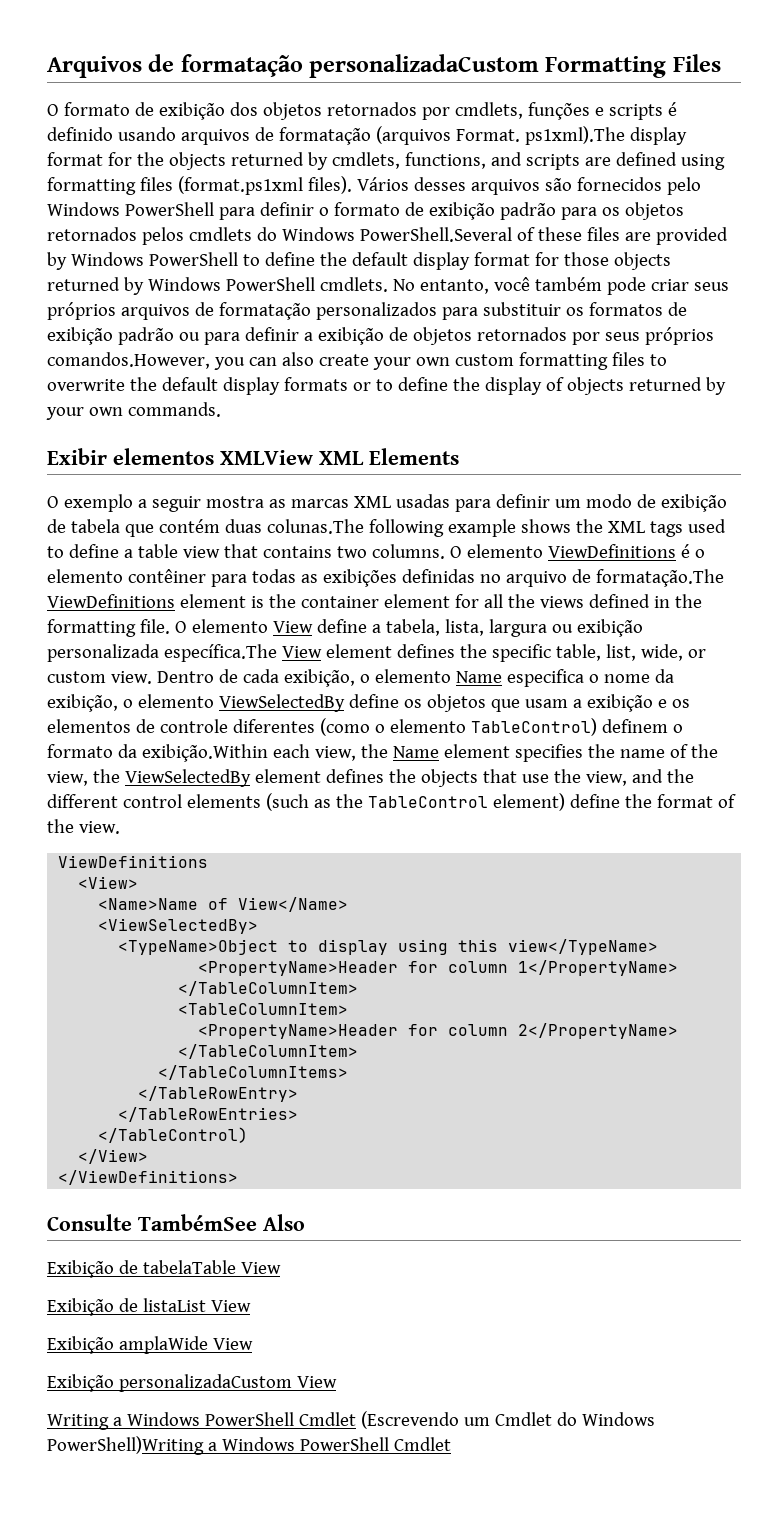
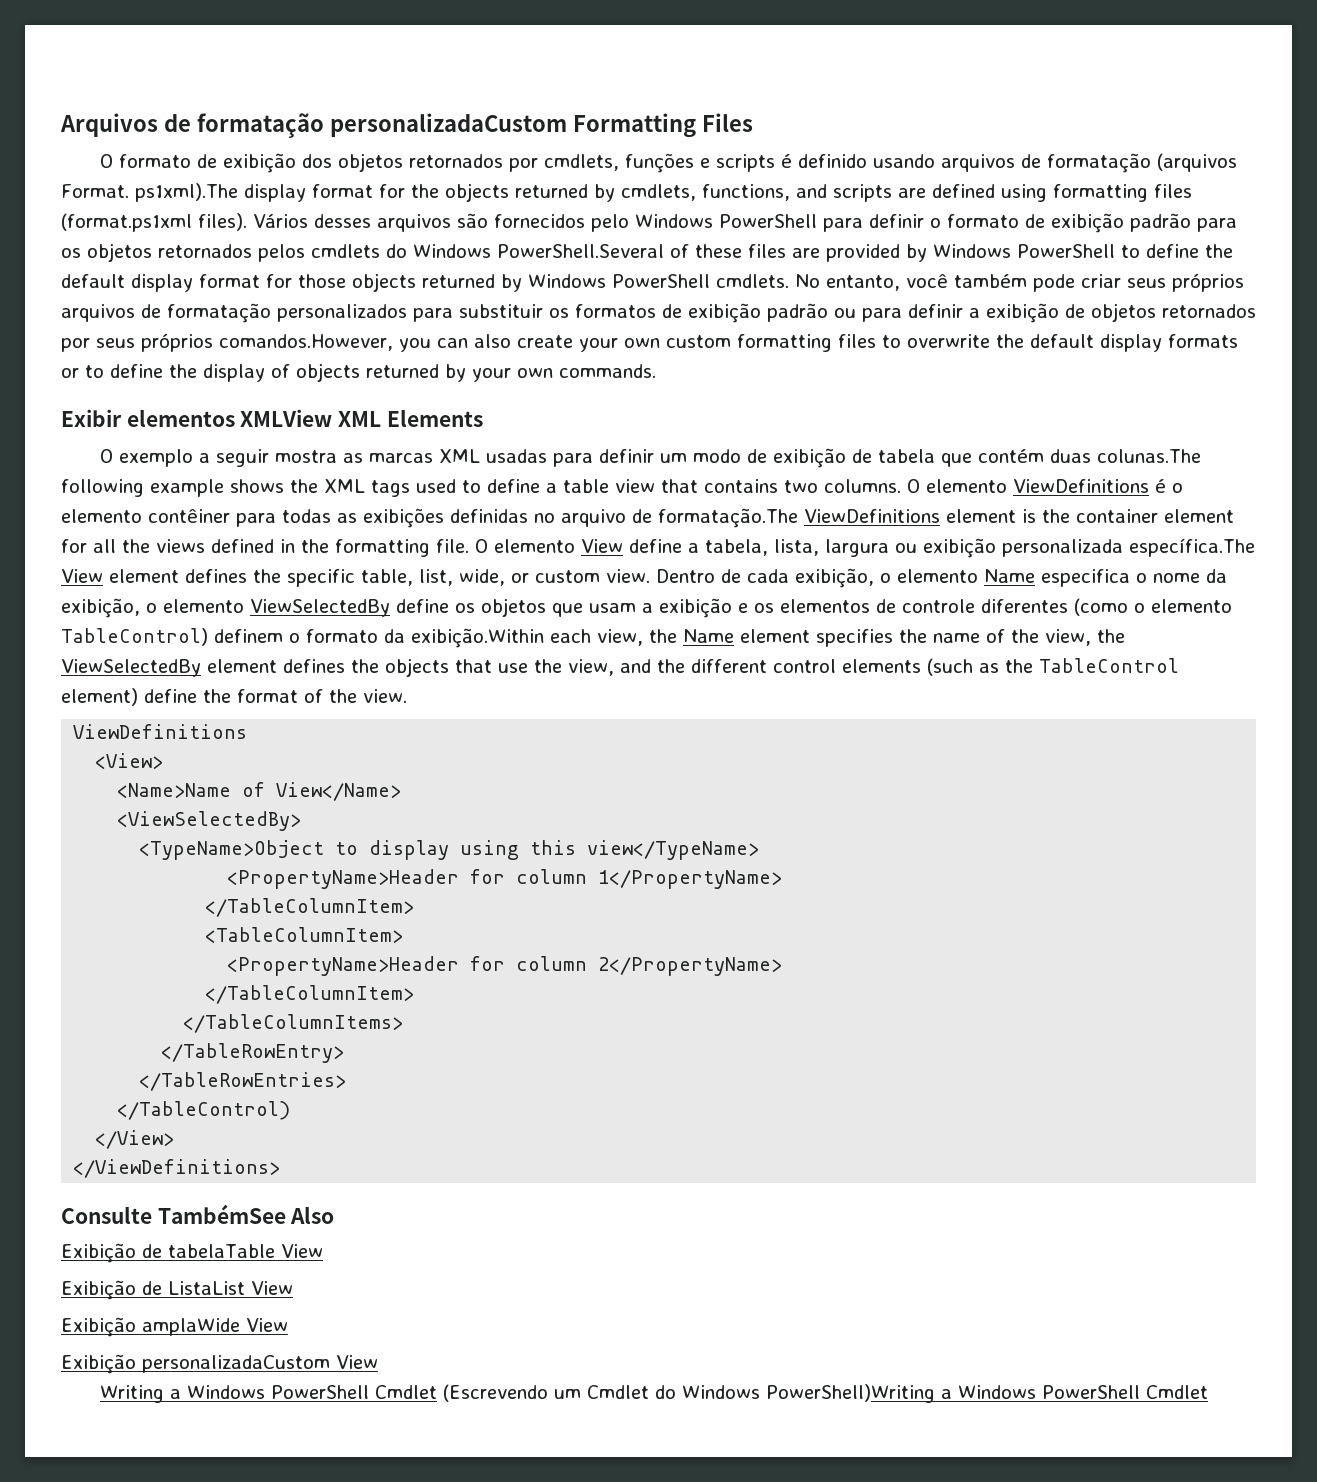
- Exibição de listaList View
+ Exibição de ListaList View

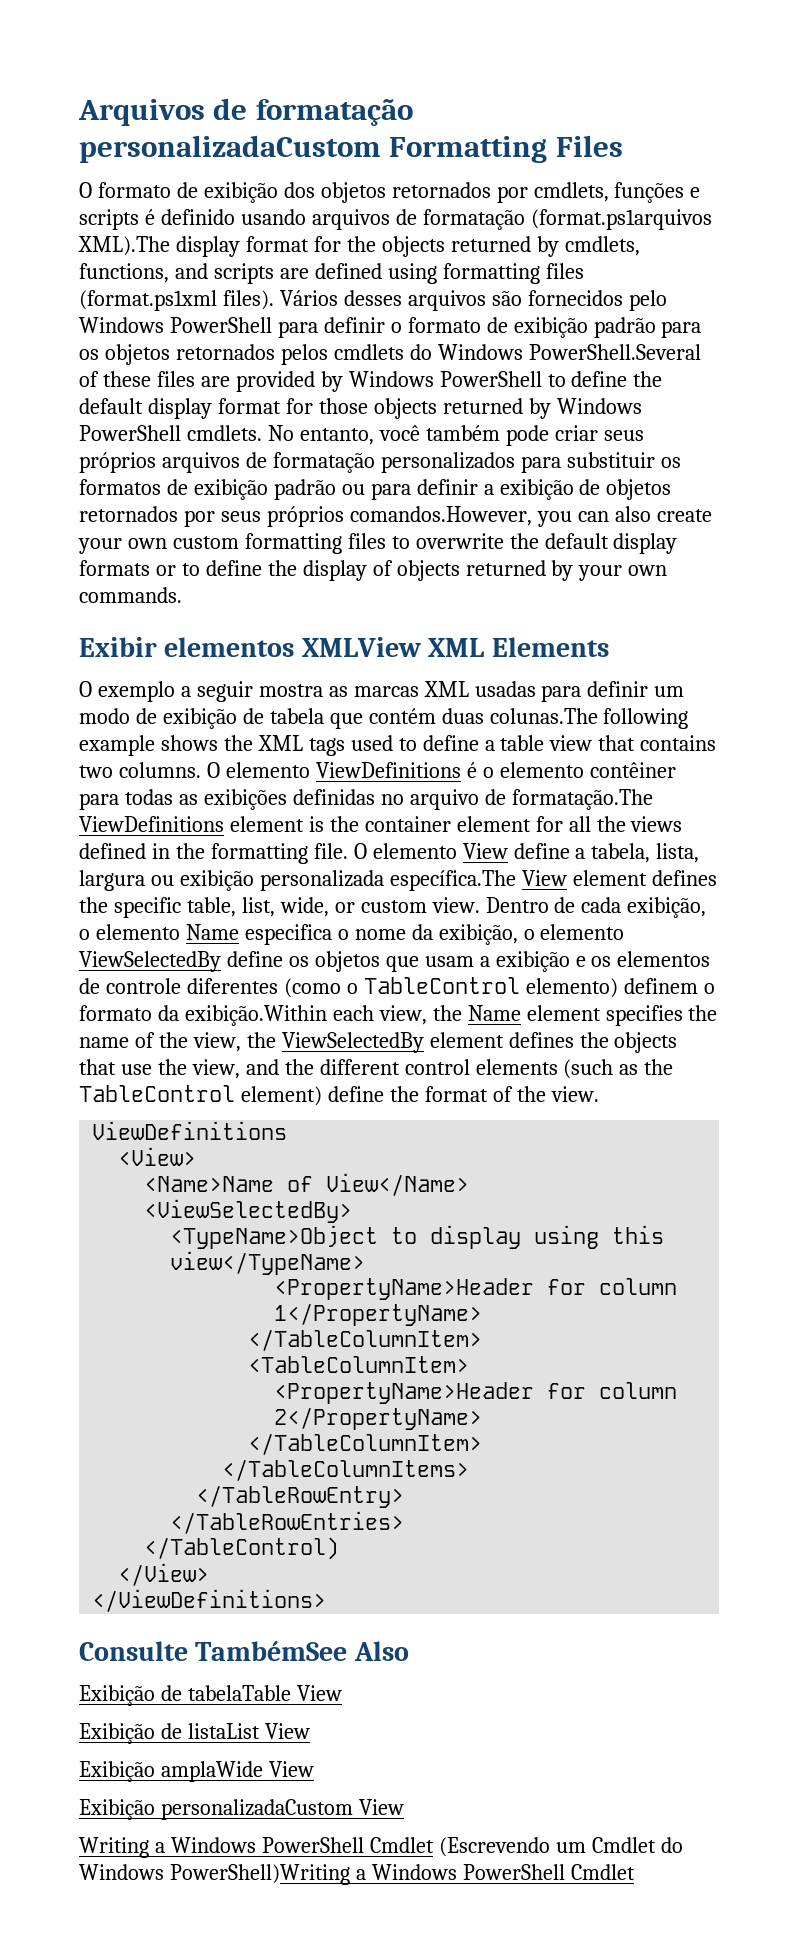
- O formato de exibição dos objetos retornados por cmdlets, funções e scripts é definido usando arquivos de formatação (arquivos Format. ps1xml).The display format for the objects returned by cmdlets, functions, and scripts are defined using formatting files (format.ps1xml files).
+ O formato de exibição dos objetos retornados por cmdlets, funções e scripts é definido usando arquivos de formatação (format.ps1arquivos XML).The display format for the objects returned by cmdlets, functions, and scripts are defined using formatting files (format.ps1xml files).
- Dentro de cada exibição, o elemento Name especifica o nome da exibição, o elemento ViewSelectedBy define os objetos que usam a exibição e os elementos de controle diferentes (como o elemento TableControl) definem o formato da exibição.Within each view, the Name element specifies the name of the view, the ViewSelectedBy element defines the objects that use the view, and the different control elements (such as the TableControl element) define the format of the view.
+ Dentro de cada exibição, o elemento Name especifica o nome da exibição, o elemento ViewSelectedBy define os objetos que usam a exibição e os elementos de controle diferentes (como o TableControl elemento) definem o formato da exibição.Within each view, the Name element specifies the name of the view, the ViewSelectedBy element defines the objects that use the view, and the different control elements (such as the TableControl element) define the format of the view.
- Exibição de ListaList View
+ Exibição de listaList View

